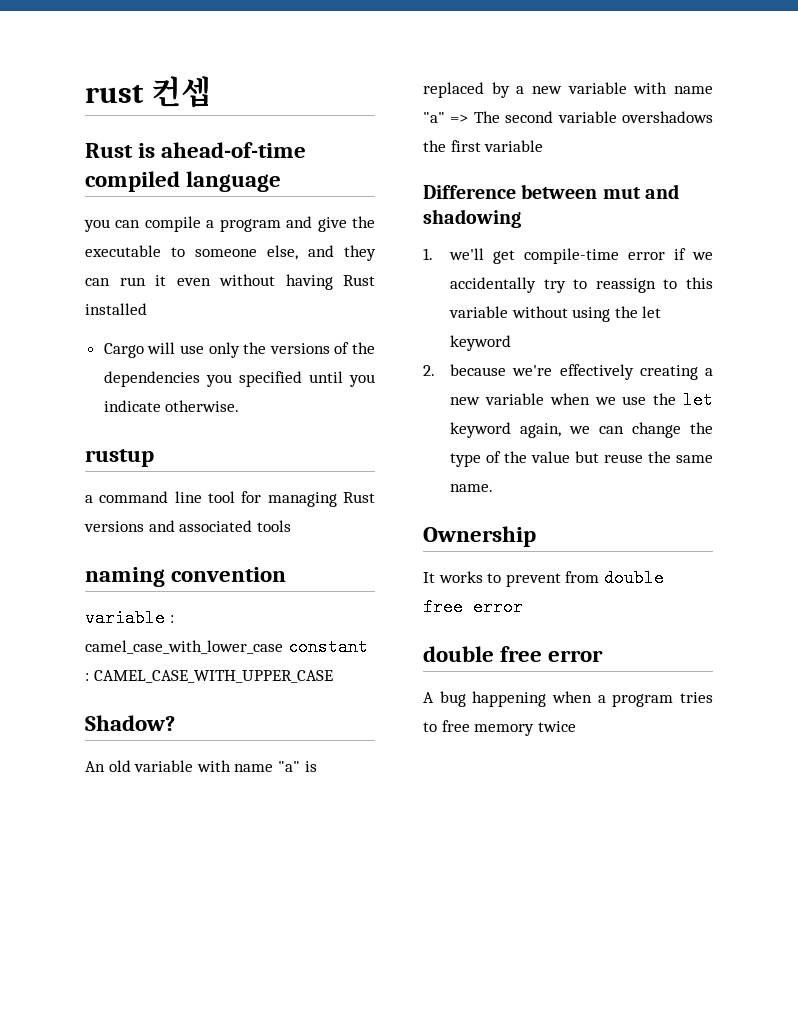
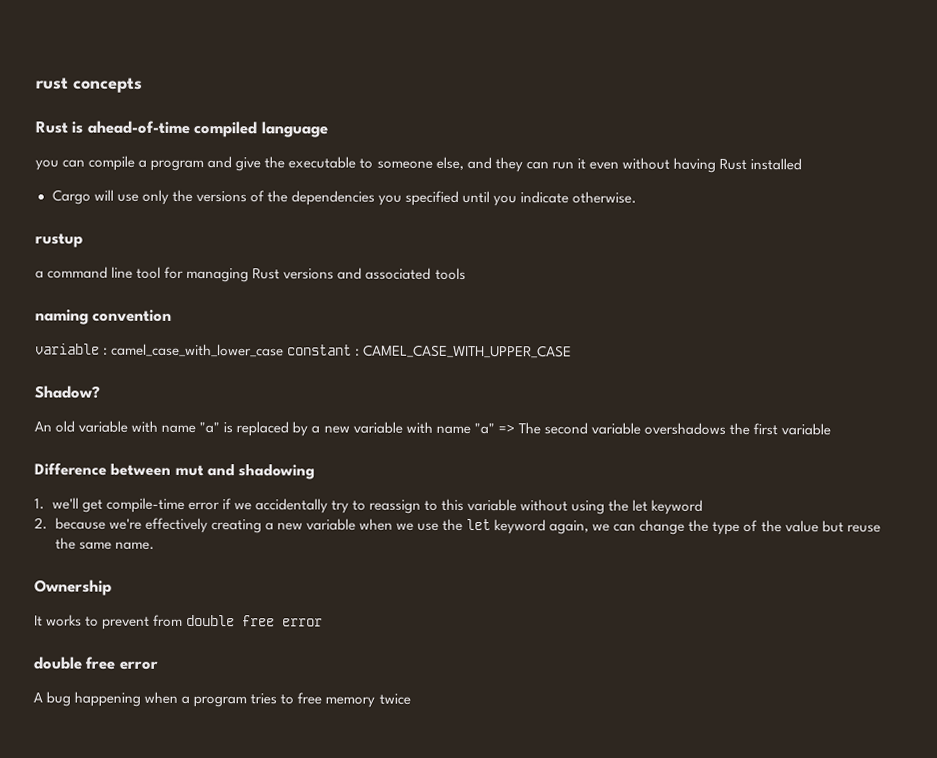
- rust 컨셉
+ rust concepts

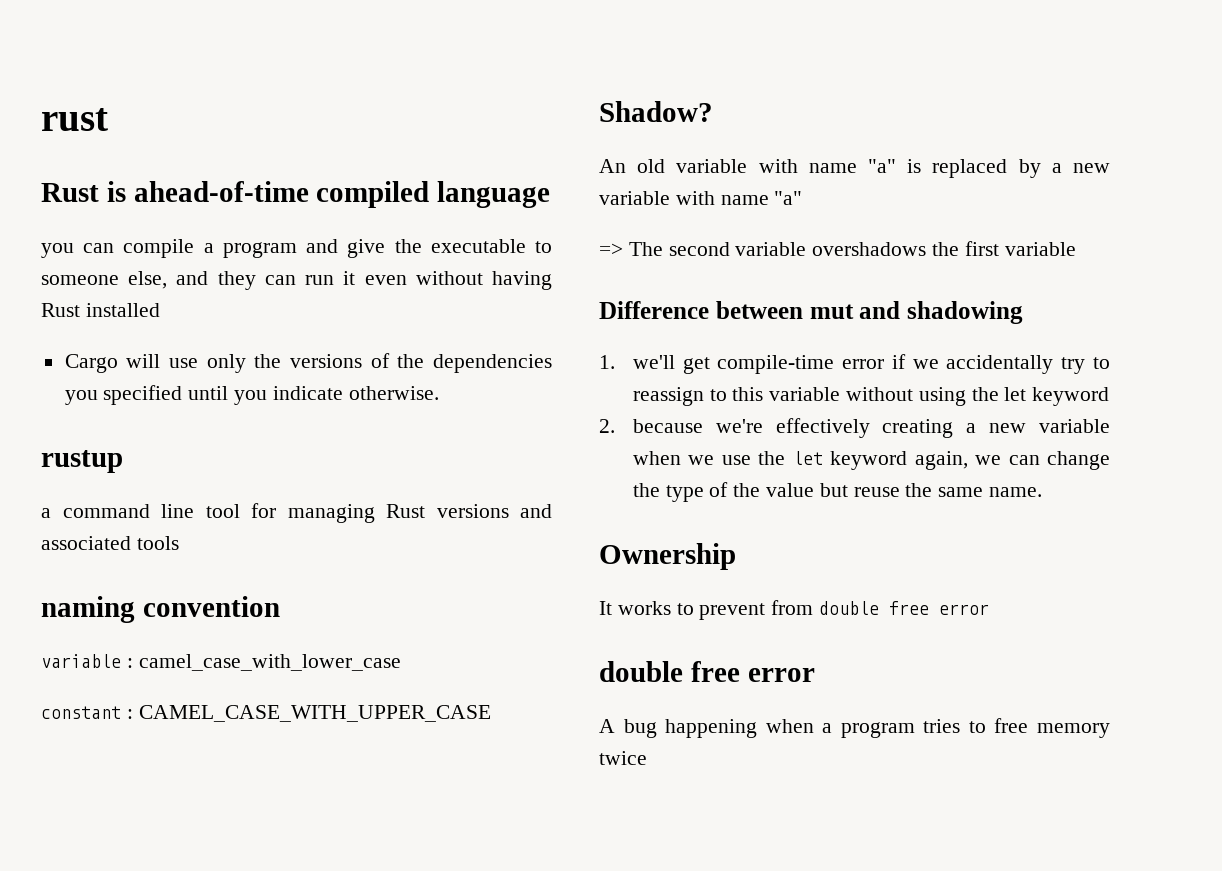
- rust concepts
+ rust
- variable : camel_case_with_lower_case constant : CAMEL_CASE_WITH_UPPER_CASE
+ variable : camel_case_with_lower_case
+ constant : CAMEL_CASE_WITH_UPPER_CASE
- An old variable with name "a" is replaced by a new variable with name "a" => The second variable overshadows the first variable
+ An old variable with name "a" is replaced by a new variable with name "a"
+ => The second variable overshadows the first variable

